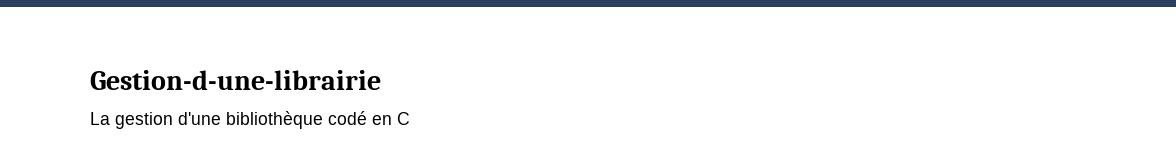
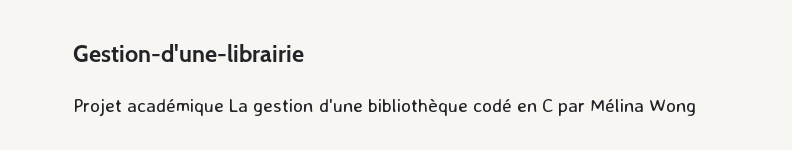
- Gestion-d-une-librairie
- La gestion d'une bibliothèque codé en C
+ Gestion-d'une-librairie
+ Projet académique La gestion d'une bibliothèque codé en C par Mélina Wong

